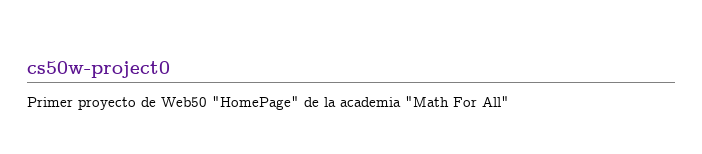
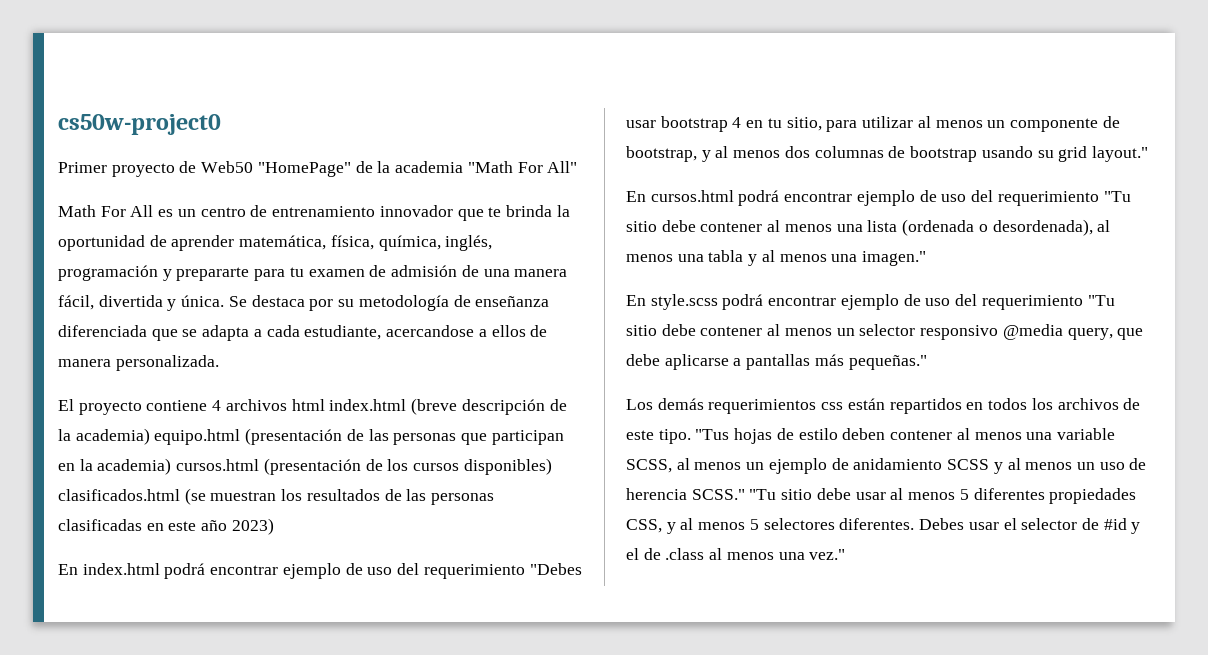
+ Math For All es un centro de entrenamiento innovador que te brinda la oportunidad de aprender matemática, física, química, inglés, programación y prepararte para tu examen de admisión de una manera fácil, divertida y única. Se destaca por su metodología de enseñanza diferenciada que se adapta a cada estudiante, acercandose a ellos de manera personalizada.
+ El proyecto contiene 4 archivos html index.html (breve descripción de la academia) equipo.html (presentación de las personas que participan en la academia) cursos.html (presentación de los cursos disponibles) clasificados.html (se muestran los resultados de las personas clasificadas en este año 2023)
+ En index.html podrá encontrar ejemplo de uso del requerimiento "Debes usar bootstrap 4 en tu sitio, para utilizar al menos un componente de bootstrap, y al menos dos columnas de bootstrap usando su grid layout."
+ En cursos.html podrá encontrar ejemplo de uso del requerimiento "Tu sitio debe contener al menos una lista (ordenada o desordenada), al menos una tabla y al menos una imagen."
+ En style.scss podrá encontrar ejemplo de uso del requerimiento "Tu sitio debe contener al menos un selector responsivo @media query, que debe aplicarse a pantallas más pequeñas."
+ Los demás requerimientos css están repartidos en todos los archivos de este tipo. "Tus hojas de estilo deben contener al menos una variable SCSS, al menos un ejemplo de anidamiento SCSS y al menos un uso de herencia SCSS." "Tu sitio debe usar al menos 5 diferentes propiedades CSS, y al menos 5 selectores diferentes. Debes usar el selector de #id y el de .class al menos una vez."

